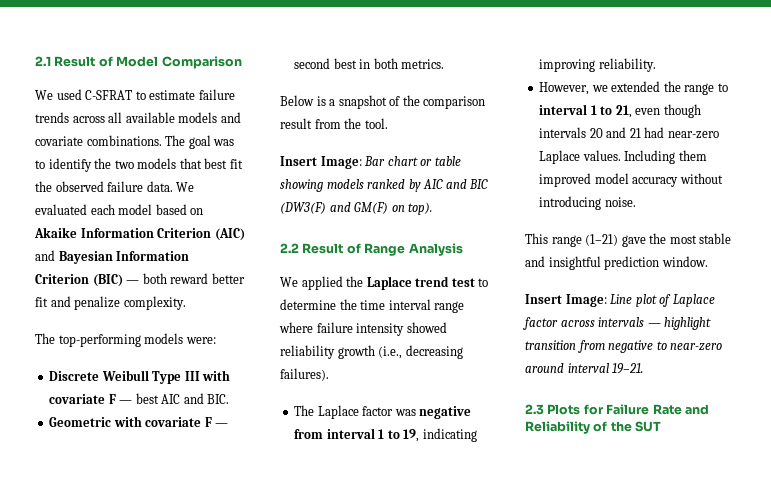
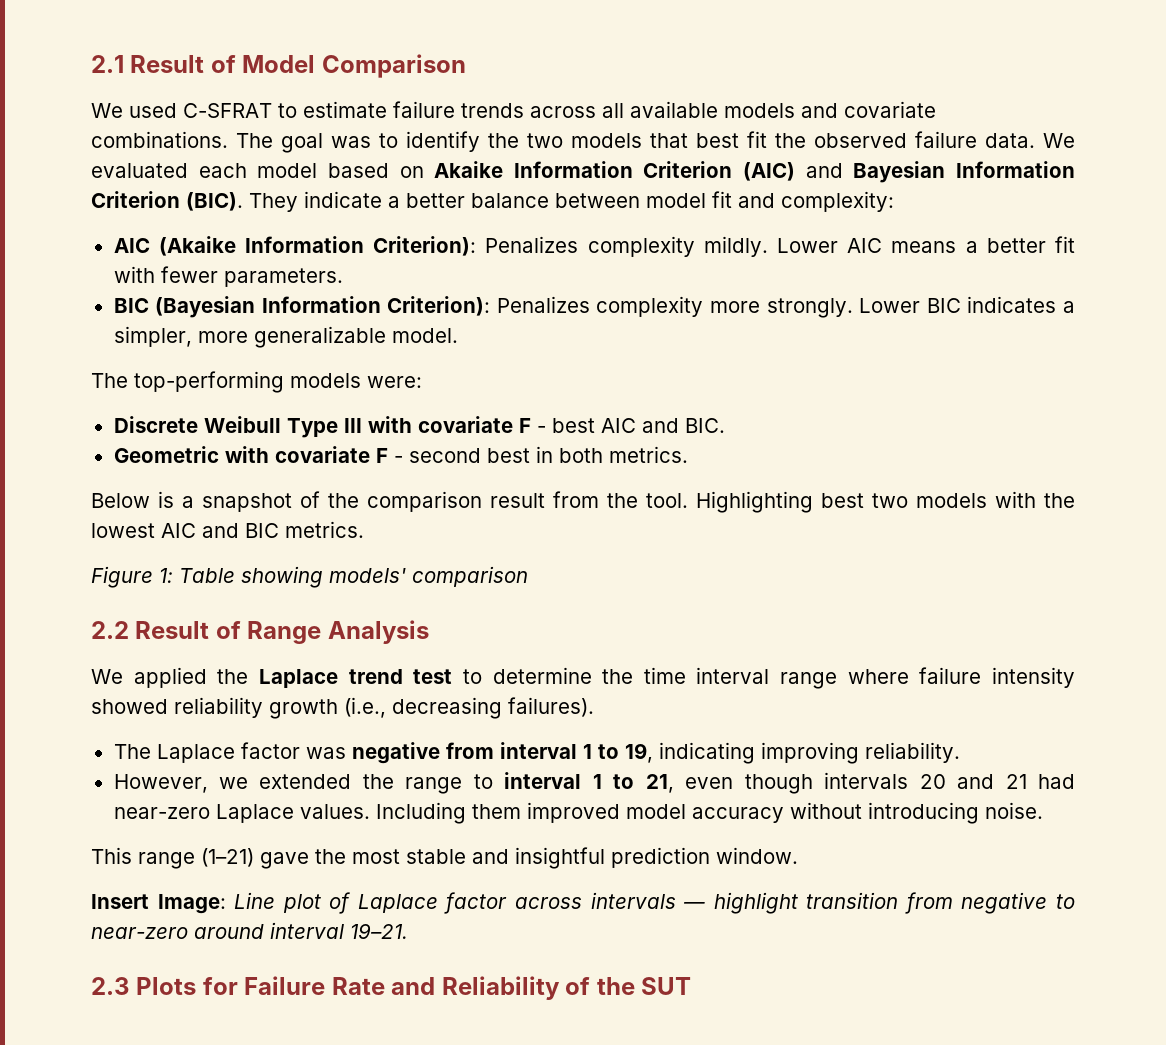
- We evaluated each model based on Akaike Information Criterion (AIC) and Bayesian Information Criterion (BIC) — both reward better fit and penalize complexity.
+ We evaluated each model based on Akaike Information Criterion (AIC) and Bayesian Information Criterion (BIC). They indicate a better balance between model fit and complexity:
+ AIC (Akaike Information Criterion): Penalizes complexity mildly. Lower AIC means a better fit with fewer parameters.
+ BIC (Bayesian Information Criterion): Penalizes complexity more strongly. Lower BIC indicates a simpler, more generalizable model.
- Discrete Weibull Type III with covariate F — best AIC and BIC.
+ Discrete Weibull Type III with covariate F - best AIC and BIC.
- Geometric with covariate F — second best in both metrics.
+ Geometric with covariate F - second best in both metrics.
- Below is a snapshot of the comparison result from the tool.
- Insert Image: Bar chart or table showing models ranked by AIC and BIC (DW3(F) and GM(F) on top).
+ Below is a snapshot of the comparison result from the tool. Highlighting best two models with the lowest AIC and BIC metrics.
+ Figure 1: Table showing models' comparison

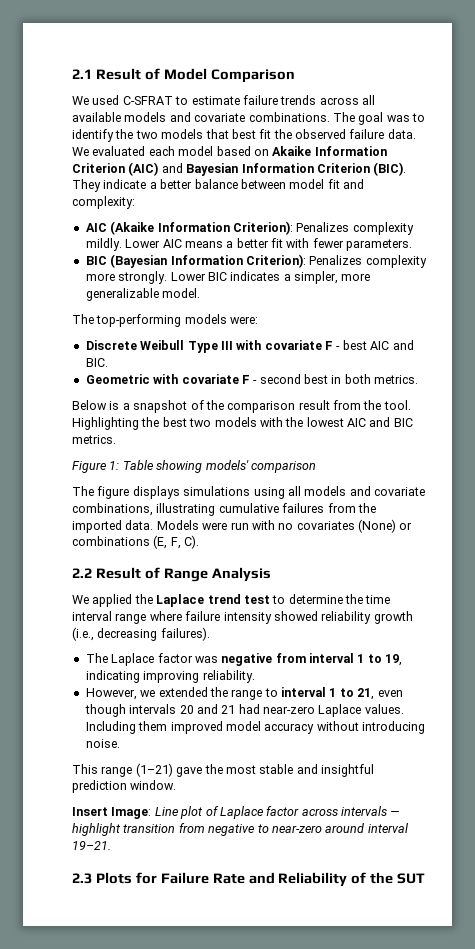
- Highlighting best two models with the lowest AIC and BIC metrics.
+ Highlighting the best two models with the lowest AIC and BIC metrics.
+ The figure displays simulations using all models and covariate combinations, illustrating cumulative failures from the imported data. Models were run with no covariates (None) or combinations (E, F, C).

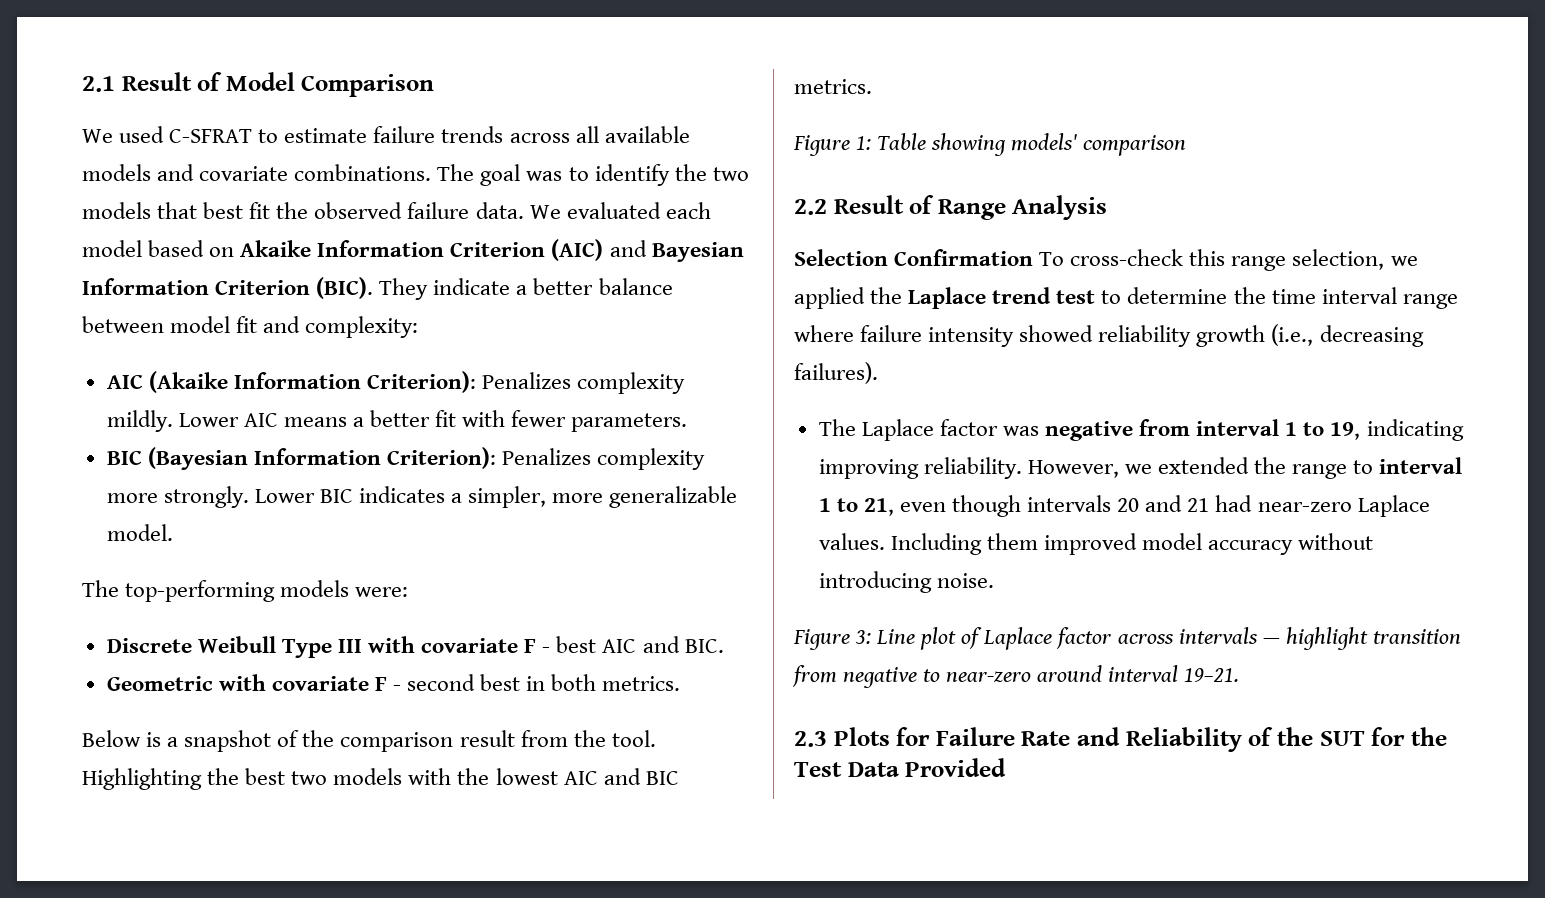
- The figure displays simulations using all models and covariate combinations, illustrating cumulative failures from the imported data. Models were run with no covariates (None) or combinations (E, F, C).
- We applied the Laplace trend test to determine the time interval range where failure intensity showed reliability growth (i.e., decreasing failures).
+ Selection Confirmation To cross-check this range selection, we applied the Laplace trend test to determine the time interval range where failure intensity showed reliability growth (i.e., decreasing failures).
- The Laplace factor was negative from interval 1 to 19, indicating improving reliability.
- However, we extended the range to interval 1 to 21, even though intervals 20 and 21 had near-zero Laplace values.
+ The Laplace factor was negative from interval 1 to 19, indicating improving reliability. However, we extended the range to interval 1 to 21, even though intervals 20 and 21 had near-zero Laplace values.
- This range (1–21) gave the most stable and insightful prediction window.
- Insert Image: Line plot of Laplace factor across intervals — highlight transition from negative to near-zero around interval 19–21.
+ Figure 3: Line plot of Laplace factor across intervals — highlight transition from negative to near-zero around interval 19–21.
- 2.3 Plots for Failure Rate and Reliability of the SUT
+ 2.3 Plots for Failure Rate and Reliability of the SUT for the Test Data Provided

